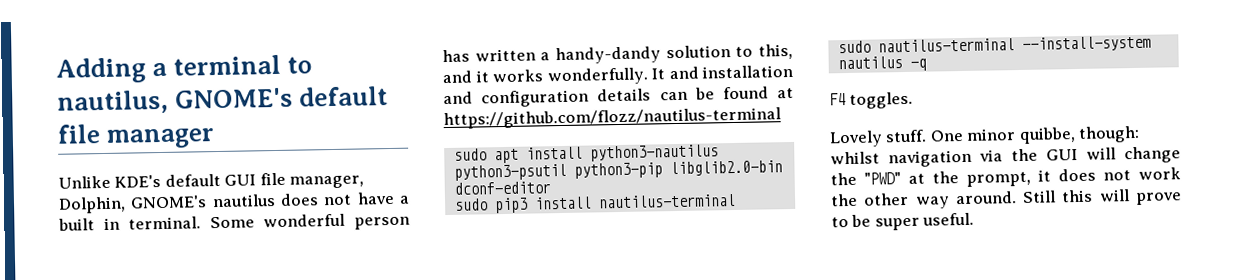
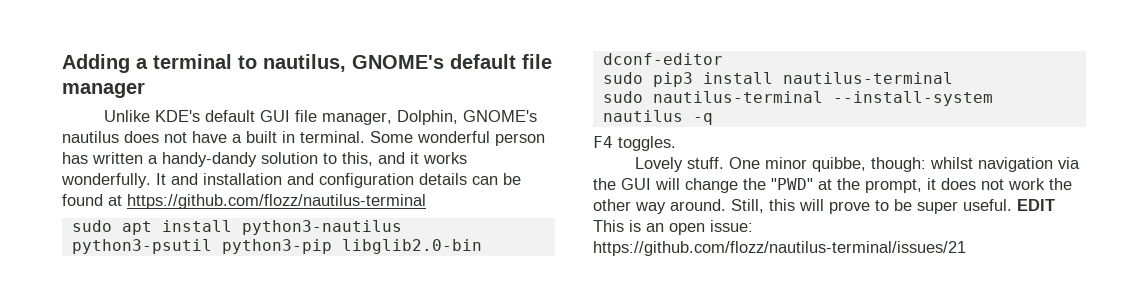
- Still this will prove to be super useful.
+ Still, this will prove to be super useful.
+ EDIT This is an open issue: https://github.com/flozz/nautilus-terminal/issues/21

